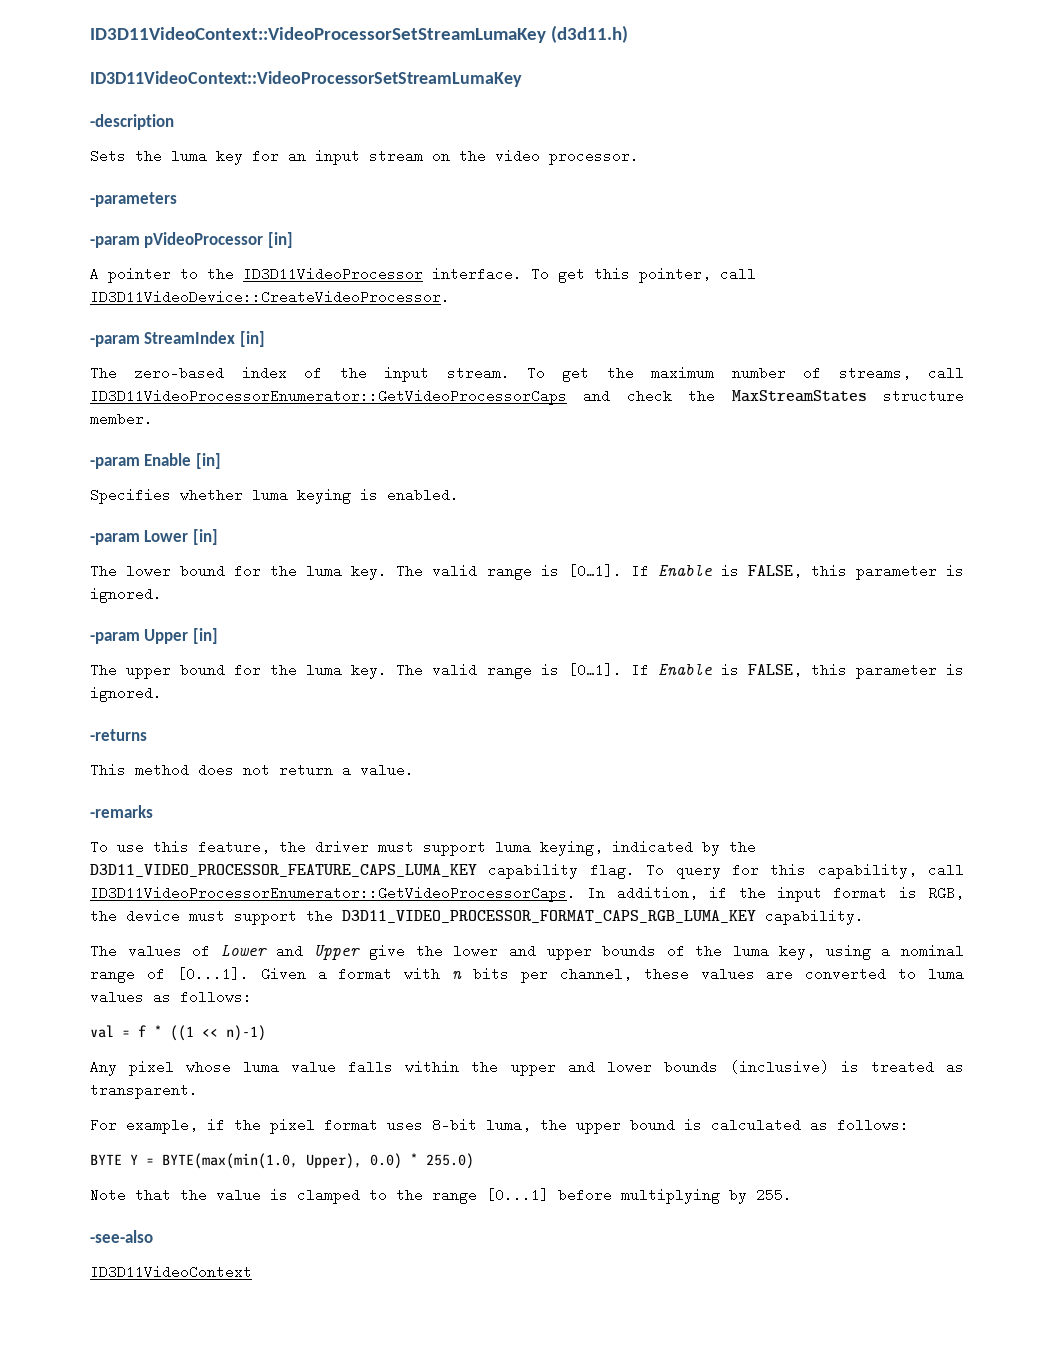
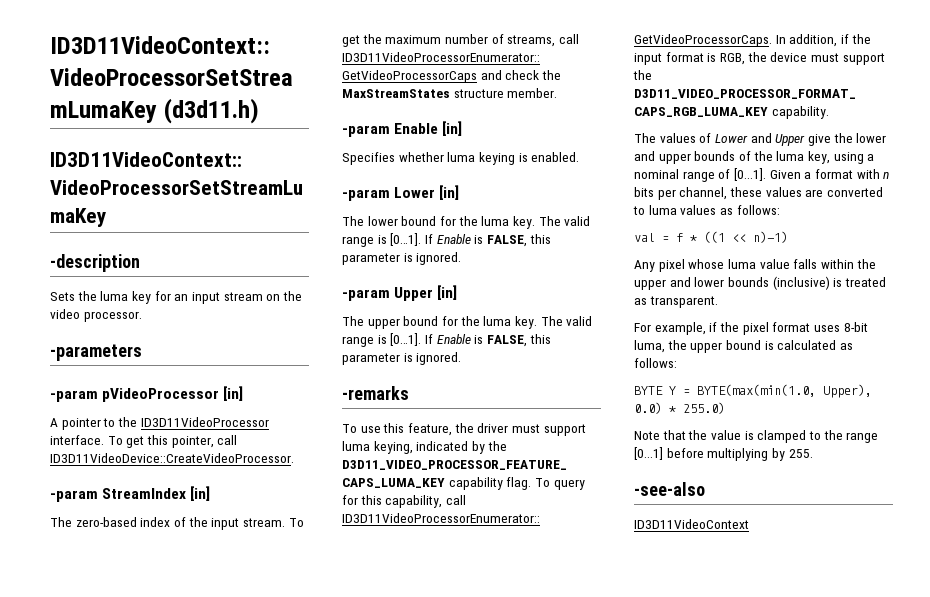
- -returns
- This method does not return a value.

